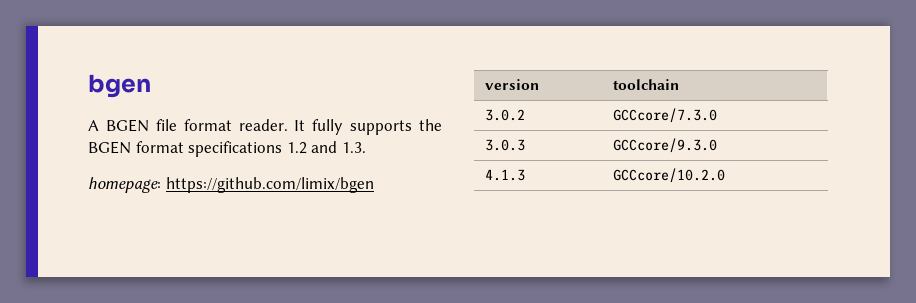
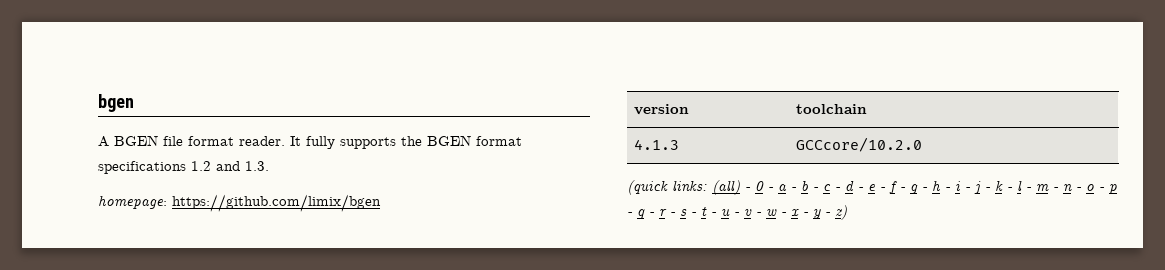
- 3.0.2 | GCCcore/7.3.0
- 3.0.3 | GCCcore/9.3.0
  4.1.3 | GCCcore/10.2.0
+ (quick links: (all) - 0 - a - b - c - d - e - f - g - h - i - j - k - l - m - n - o - p - q - r - s - t - u - v - w - x - y - z)

